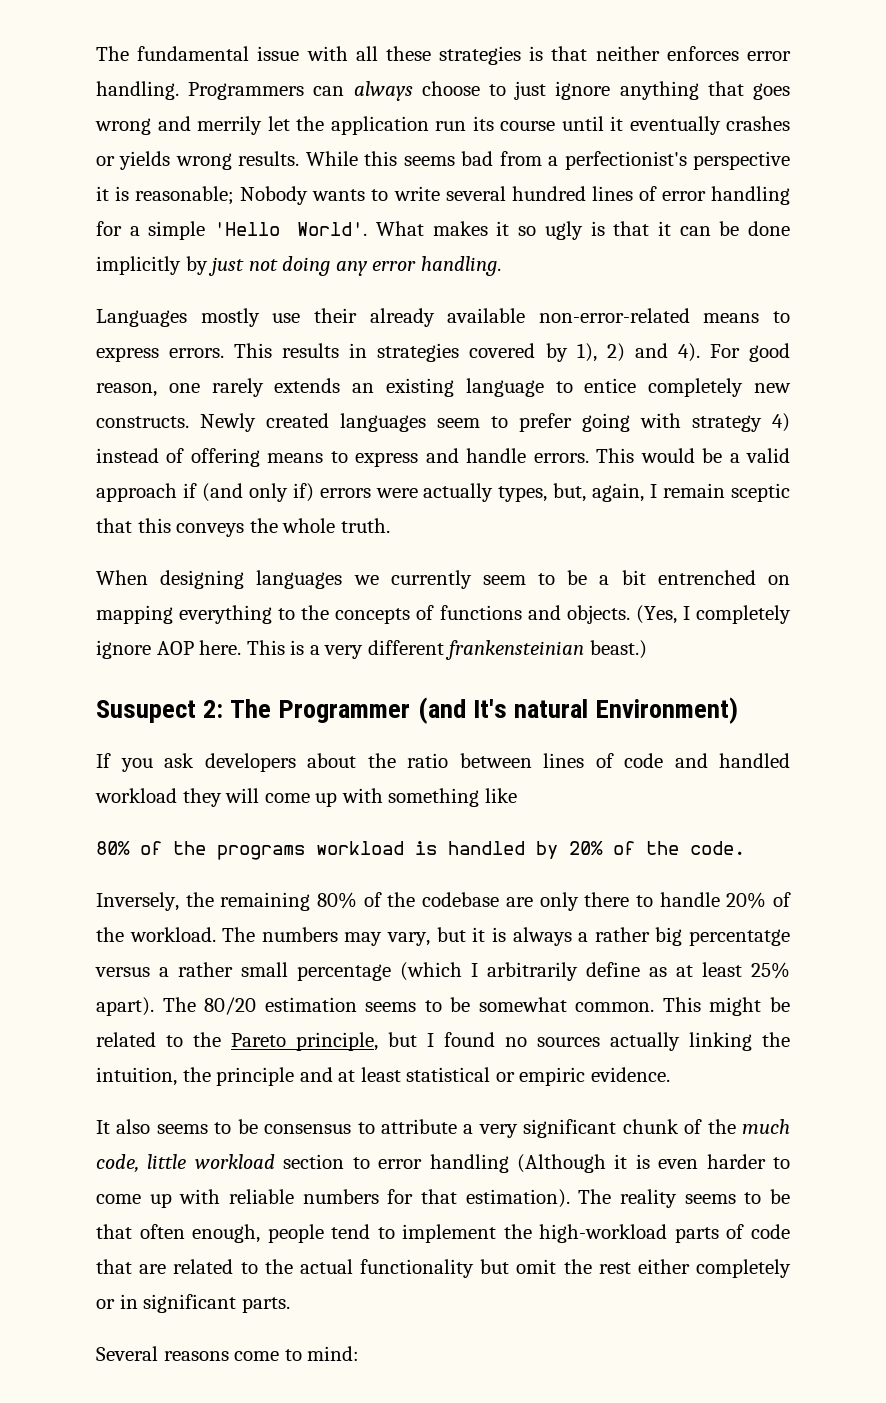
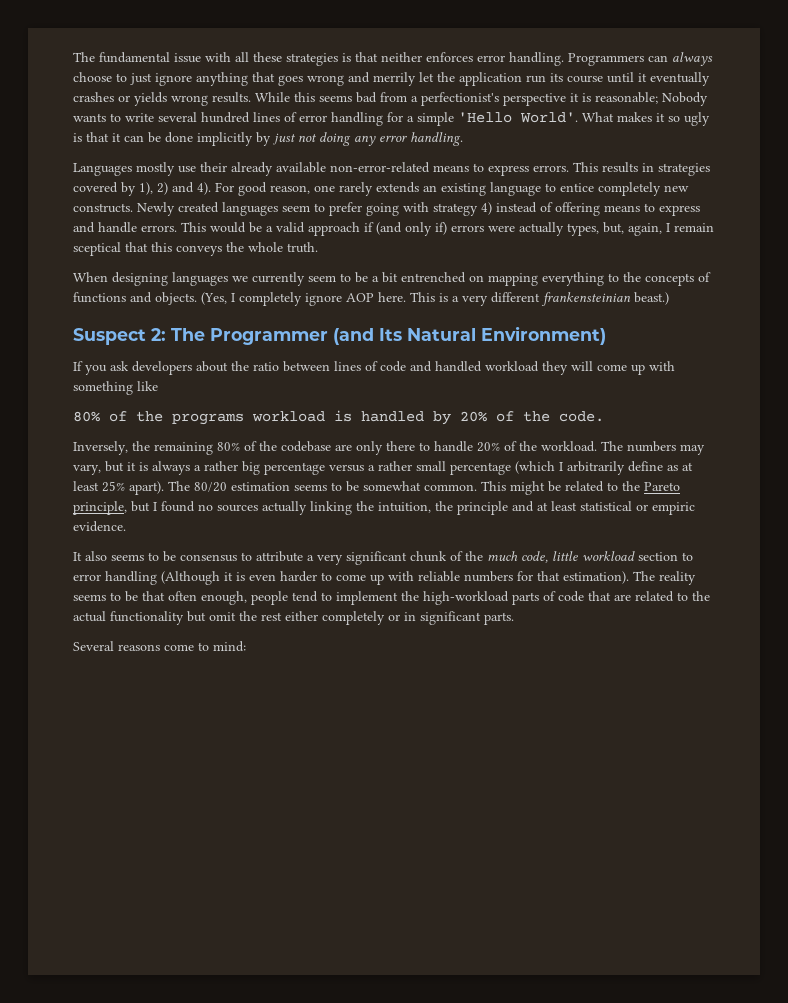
- This would be a valid approach if (and only if) errors were actually types, but, again, I remain sceptic that this conveys the whole truth.
+ This would be a valid approach if (and only if) errors were actually types, but, again, I remain sceptical that this conveys the whole truth.
- Susupect 2: The Programmer (and It's natural Environment)
+ Suspect 2: The Programmer (and Its Natural Environment)
- The numbers may vary, but it is always a rather big percentatge versus a rather small percentage (which I arbitrarily define as at least 25% apart).
+ The numbers may vary, but it is always a rather big percentage versus a rather small percentage (which I arbitrarily define as at least 25% apart).

